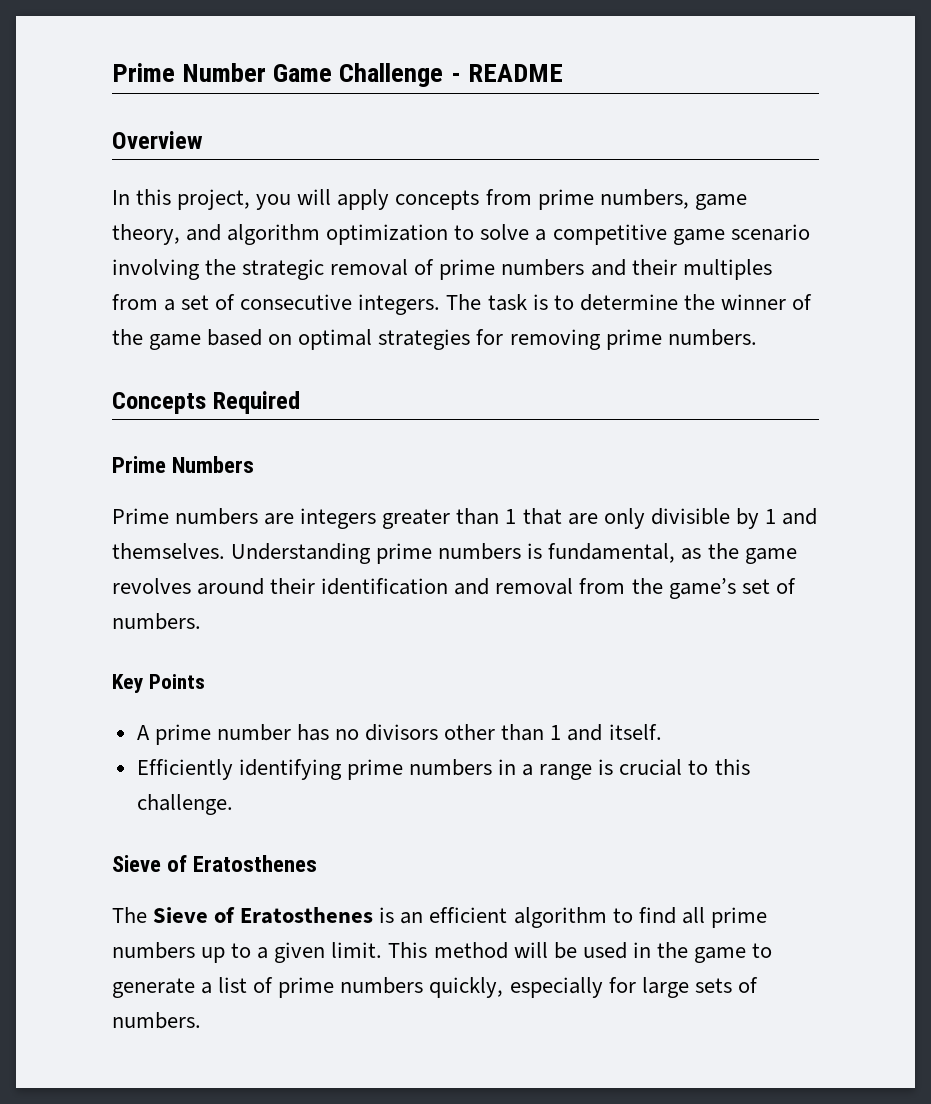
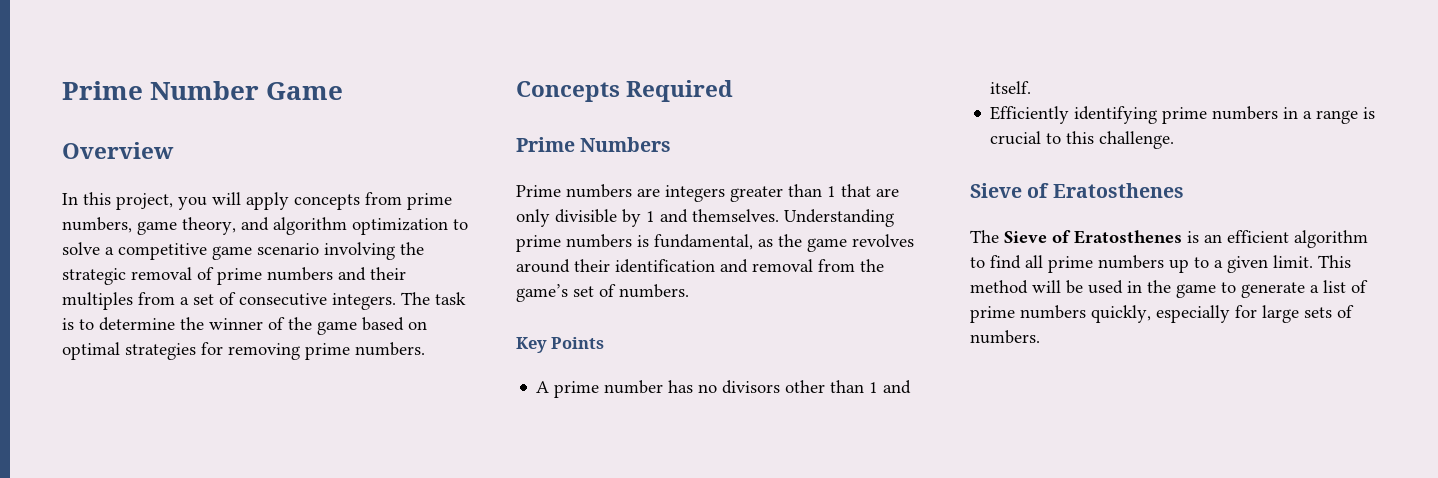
- Prime Number Game Challenge - README
+ Prime Number Game

